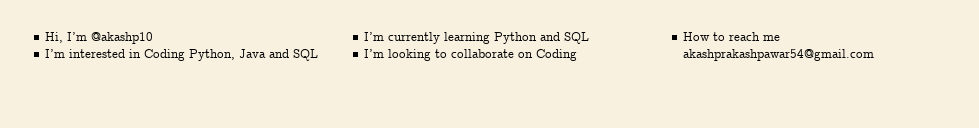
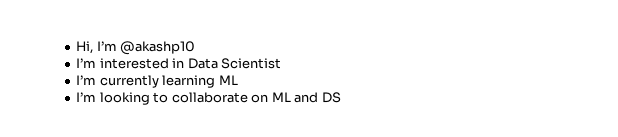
- I’m interested in Coding Python, Java and SQL
+ I’m interested in Data Scientist
- I’m currently learning Python and SQL
+ I’m currently learning ML
- I’m looking to collaborate on Coding
- How to reach me akashprakashpawar54@gmail.com
+ I’m looking to collaborate on ML and DS

